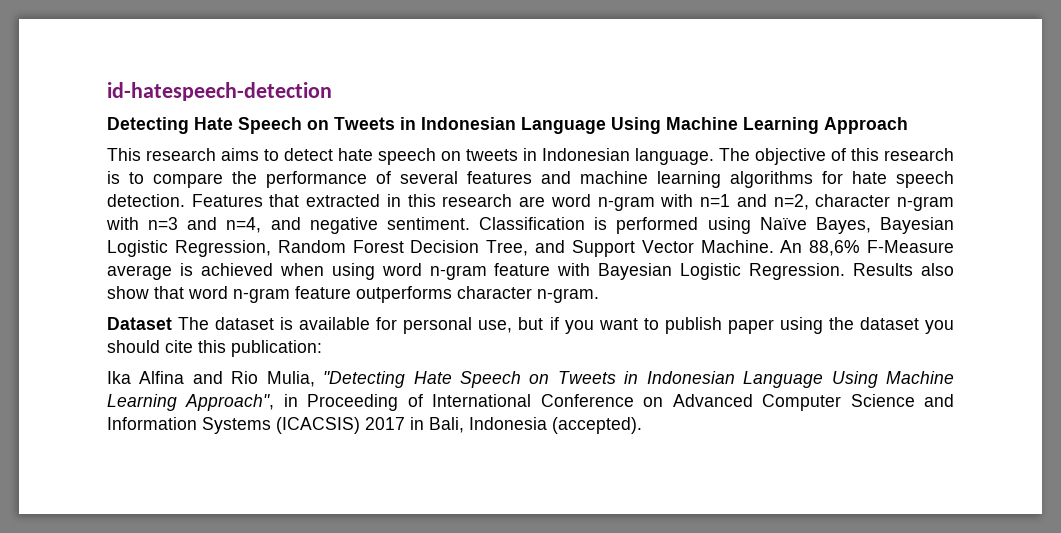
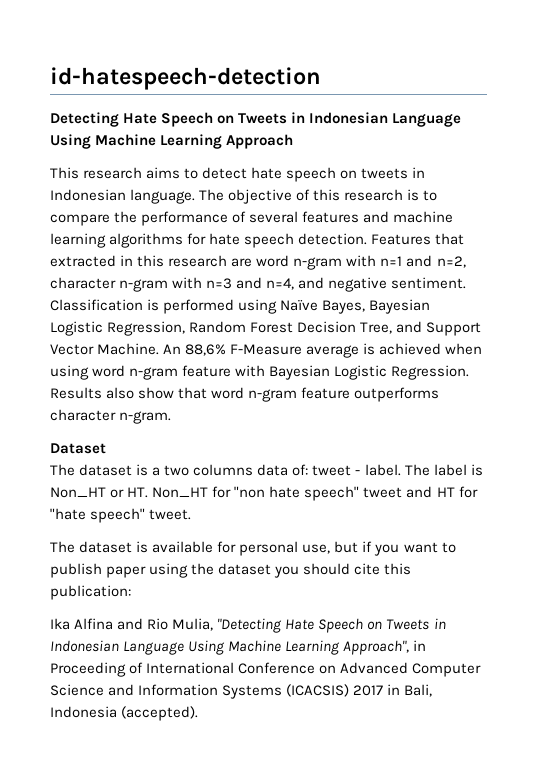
- Dataset The dataset is available for personal use, but if you want to publish paper using the dataset you should cite this publication:
+ Dataset
+ The dataset is a two columns data of: tweet - label. The label is Non_HT or HT. Non_HT for "non hate speech" tweet and HT for "hate speech" tweet.
+ The dataset is available for personal use, but if you want to publish paper using the dataset you should cite this publication:

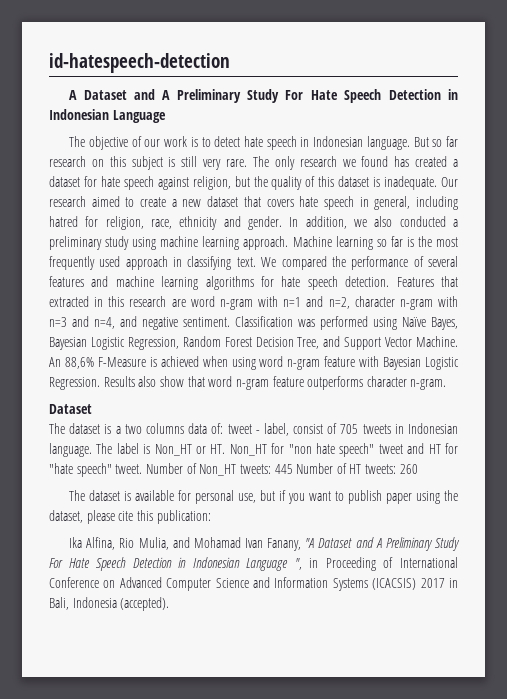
- Detecting Hate Speech on Tweets in Indonesian Language Using Machine Learning Approach
- This research aims to detect hate speech on tweets in Indonesian language. The objective of this research is to compare the performance of several features and machine learning algorithms for hate speech detection.
+ A Dataset and A Preliminary Study For Hate Speech Detection in Indonesian Language
+ The objective of our work is to detect hate speech in Indonesian language. But so far research on this subject is still very rare. The only research we found has created a dataset for hate speech against religion, but the quality of this dataset is inadequate. Our research aimed to create a new dataset that covers hate speech in general, including hatred for religion, race, ethnicity and gender. In addition, we also conducted a preliminary study using machine learning approach. Machine learning so far is the most frequently used approach in classifying text. We compared the performance of several features and machine learning algorithms for hate speech detection.
- Classification is performed using Naïve Bayes, Bayesian Logistic Regression, Random Forest Decision Tree, and Support Vector Machine.
+ Classification was performed using Naïve Bayes, Bayesian Logistic Regression, Random Forest Decision Tree, and Support Vector Machine.
- An 88,6% F-Measure average is achieved when using word n-gram feature with Bayesian Logistic Regression.
+ An 88,6% F-Measure is achieved when using word n-gram feature with Bayesian Logistic Regression.
- The dataset is a two columns data of: tweet - label.
+ The dataset is a two columns data of: tweet - label, consist of 705 tweets in Indonesian language.
+ Number of Non_HT tweets: 445 Number of HT tweets: 260
- The dataset is available for personal use, but if you want to publish paper using the dataset you should cite this publication:
+ The dataset is available for personal use, but if you want to publish paper using the dataset, please cite this publication:
- Ika Alfina and Rio Mulia, "Detecting Hate Speech on Tweets in Indonesian Language Using Machine Learning Approach", in Proceeding of International Conference on Advanced Computer Science and Information Systems (ICACSIS) 2017 in Bali, Indonesia (accepted).
+ Ika Alfina, Rio Mulia, and Mohamad Ivan Fanany, "A Dataset and A Preliminary Study For Hate Speech Detection in Indonesian Language ", in Proceeding of International Conference on Advanced Computer Science and Information Systems (ICACSIS) 2017 in Bali, Indonesia (accepted).

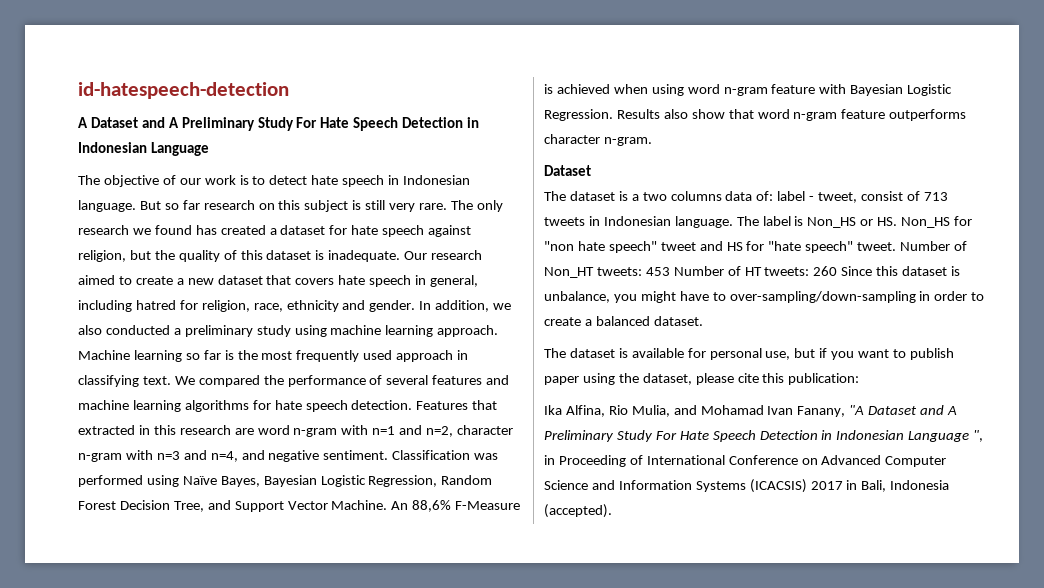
- The dataset is a two columns data of: tweet - label, consist of 705 tweets in Indonesian language.
+ The dataset is a two columns data of: label - tweet, consist of 713 tweets in Indonesian language.
- The label is Non_HT or HT. Non_HT for "non hate speech" tweet and HT for "hate speech" tweet.
+ The label is Non_HS or HS. Non_HS for "non hate speech" tweet and HS for "hate speech" tweet.
- Number of Non_HT tweets: 445 Number of HT tweets: 260
+ Number of Non_HT tweets: 453 Number of HT tweets: 260 Since this dataset is unbalance, you might have to over-sampling/down-sampling in order to create a balanced dataset.

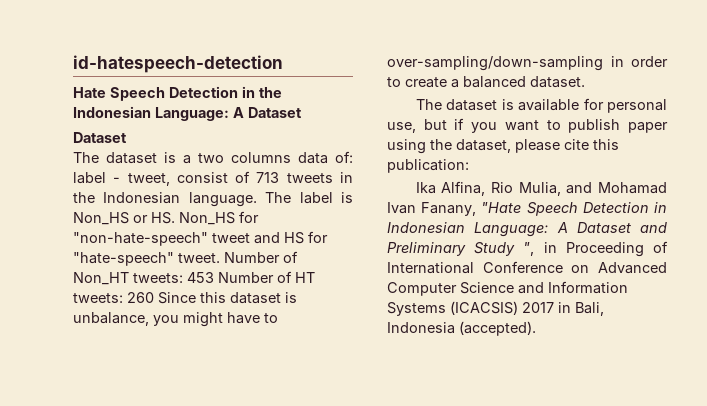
- A Dataset and A Preliminary Study For Hate Speech Detection in Indonesian Language
- The objective of our work is to detect hate speech in Indonesian language. But so far research on this subject is still very rare. The only research we found has created a dataset for hate speech against religion, but the quality of this dataset is inadequate. Our research aimed to create a new dataset that covers hate speech in general, including hatred for religion, race, ethnicity and gender. In addition, we also conducted a preliminary study using machine learning approach. Machine learning so far is the most frequently used approach in classifying text. We compared the performance of several features and machine learning algorithms for hate speech detection. Features that extracted in this research are word n-gram with n=1 and n=2, character n-gram with n=3 and n=4, and negative sentiment. Classification was performed using Naïve Bayes, Bayesian Logistic Regression, Random Forest Decision Tree, and Support Vector Machine. An 88,6% F-Measure is achieved when using word n-gram feature with Bayesian Logistic Regression. Results also show that word n-gram feature outperforms character n-gram.
+ Hate Speech Detection in the Indonesian Language: A Dataset
- The dataset is a two columns data of: label - tweet, consist of 713 tweets in Indonesian language.
+ The dataset is a two columns data of: label - tweet, consist of 713 tweets in the Indonesian language.
- The label is Non_HS or HS. Non_HS for "non hate speech" tweet and HS for "hate speech" tweet.
+ The label is Non_HS or HS. Non_HS for "non-hate-speech" tweet and HS for "hate-speech" tweet.
- Ika Alfina, Rio Mulia, and Mohamad Ivan Fanany, "A Dataset and A Preliminary Study For Hate Speech Detection in Indonesian Language ", in Proceeding of International Conference on Advanced Computer Science and Information Systems (ICACSIS) 2017 in Bali, Indonesia (accepted).
+ Ika Alfina, Rio Mulia, and Mohamad Ivan Fanany, "Hate Speech Detection in Indonesian Language: A Dataset and Preliminary Study ", in Proceeding of International Conference on Advanced Computer Science and Information Systems (ICACSIS) 2017 in Bali, Indonesia (accepted).

